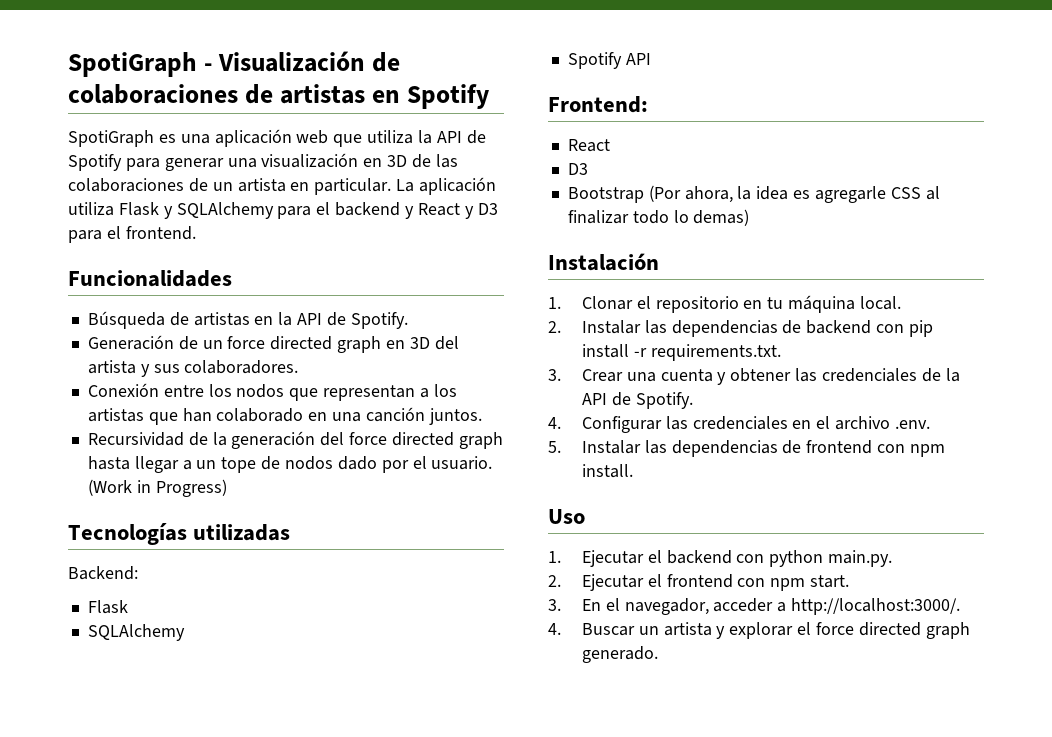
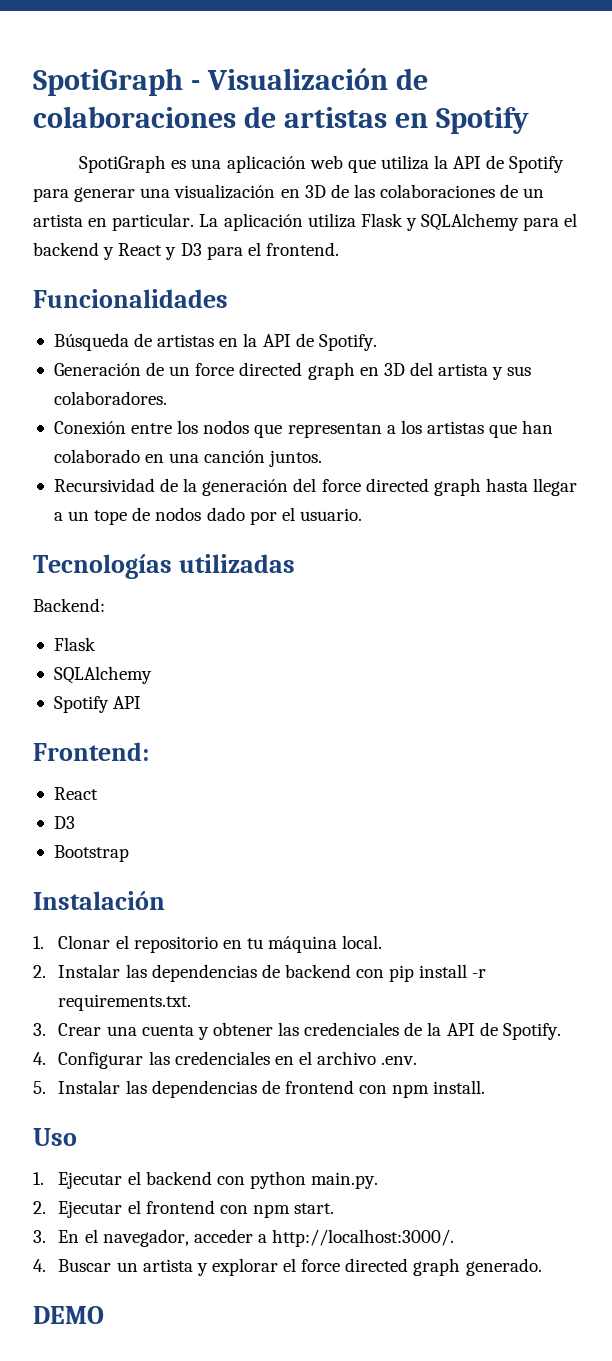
- (Work in Progress)
- Bootstrap (Por ahora, la idea es agregarle CSS al finalizar todo lo demas)
+ Bootstrap
+ DEMO

